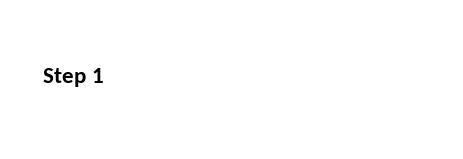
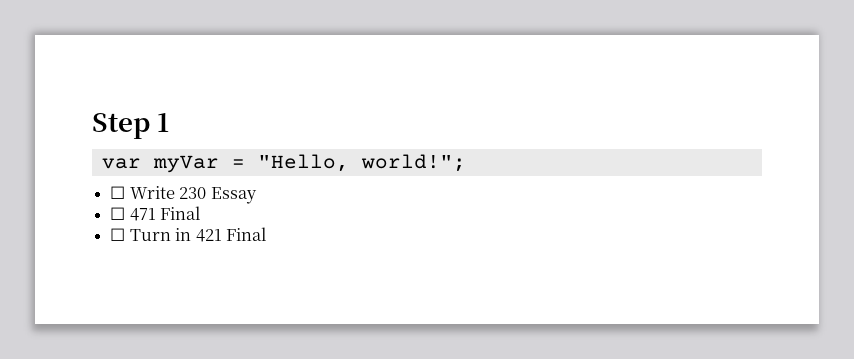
+ var myVar = "Hello, world!";
+ ☐ Write 230 Essay
+ ☐ 471 Final
+ ☐ Turn in 421 Final

